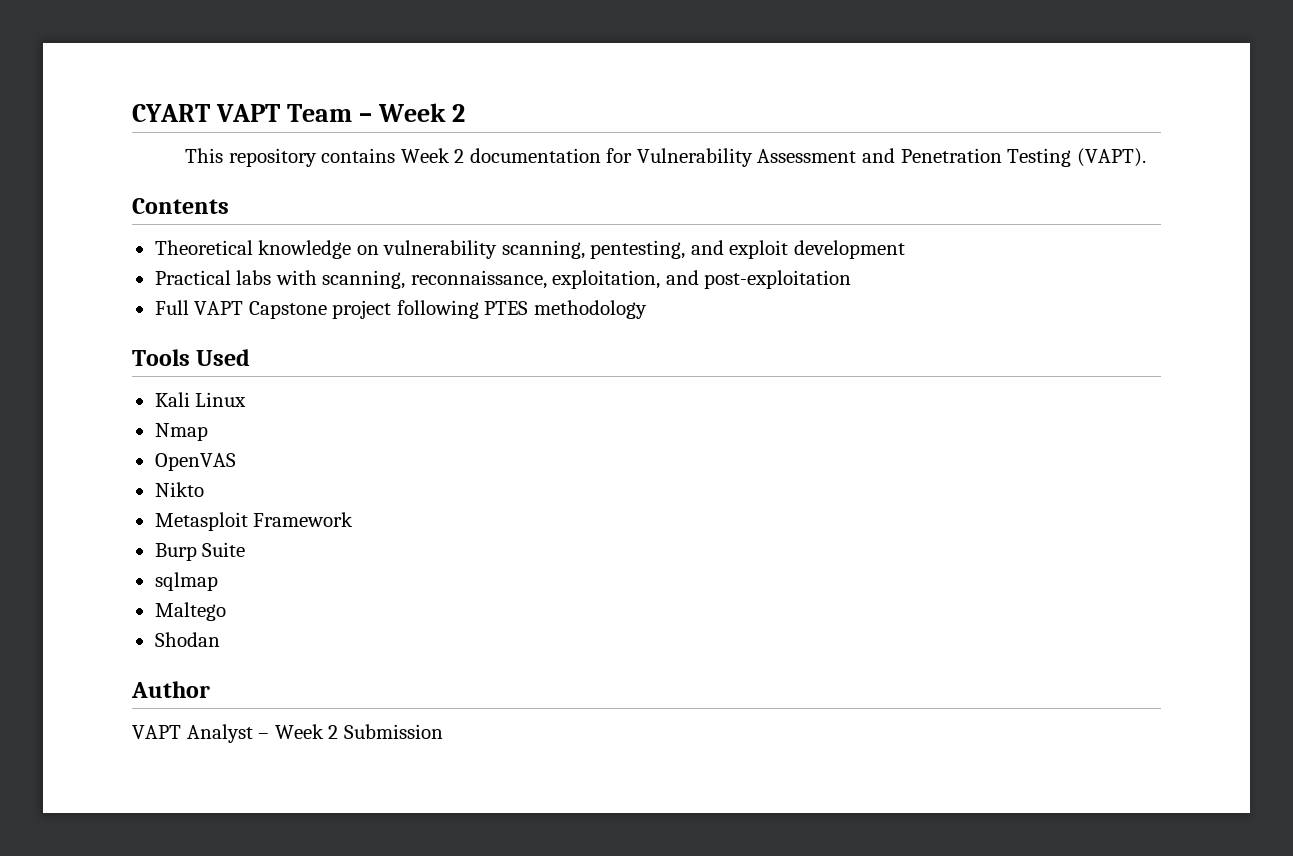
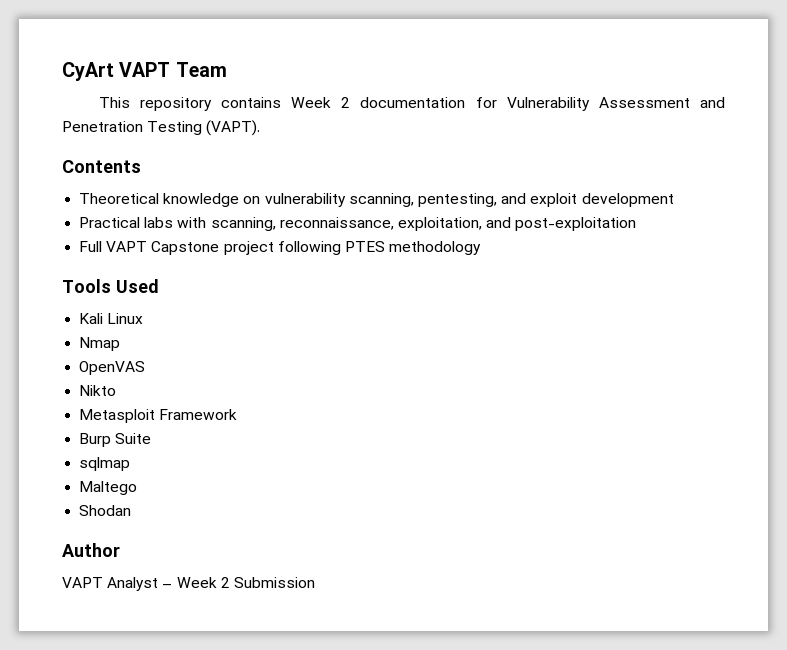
- CYART VAPT Team – Week 2
+ CyArt VAPT Team

